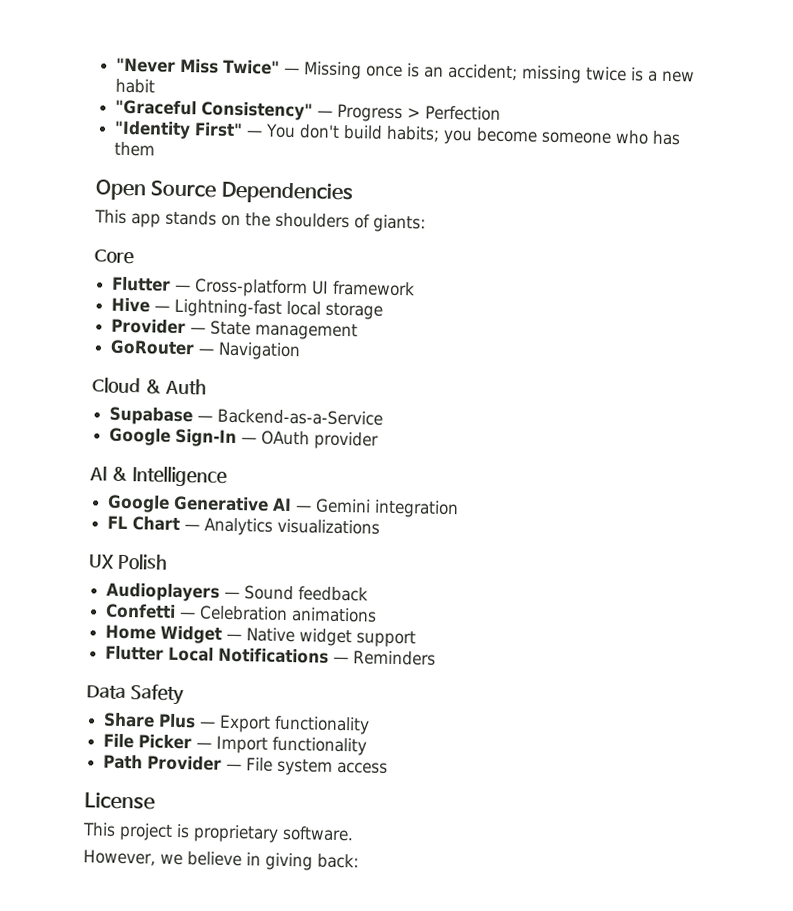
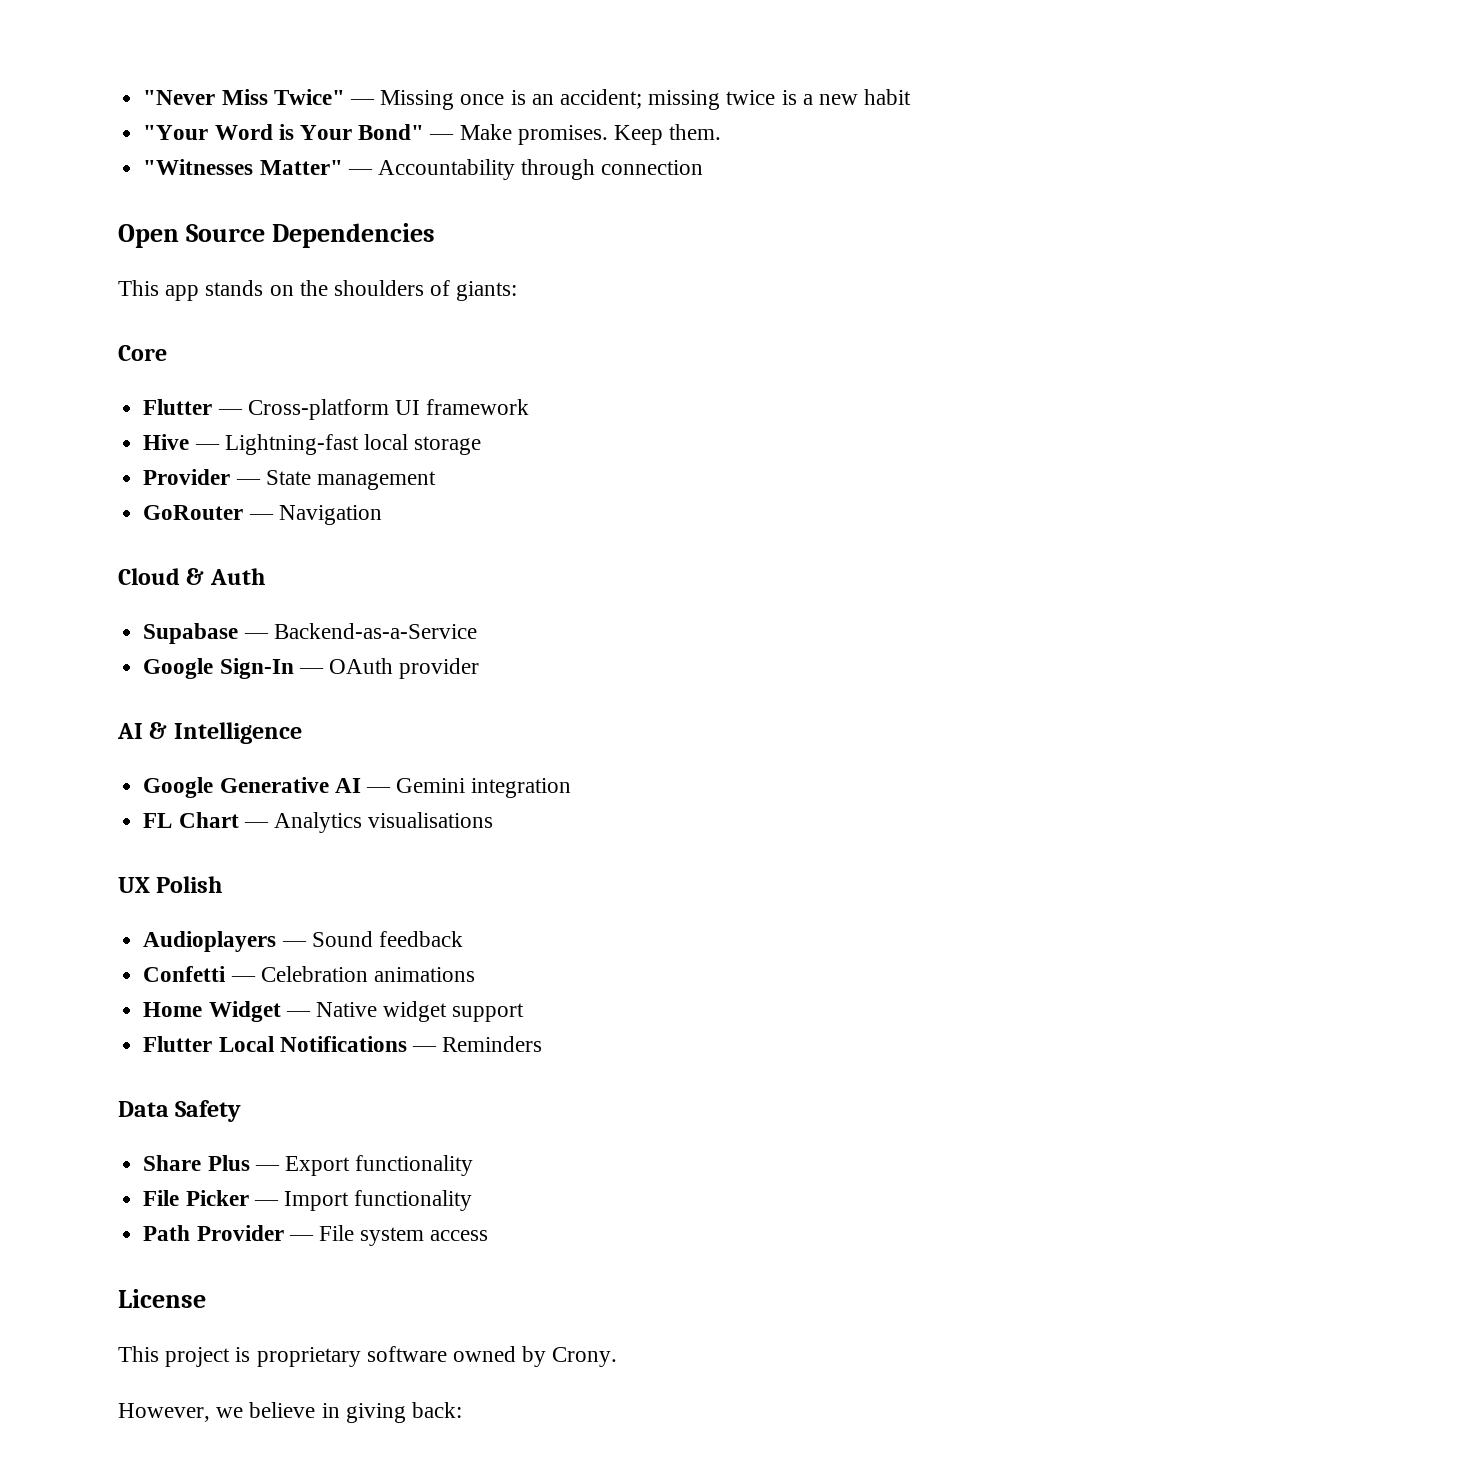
- "Graceful Consistency" — Progress > Perfection
- "Identity First" — You don't build habits; you become someone who has them
+ "Your Word is Your Bond" — Make promises. Keep them.
+ "Witnesses Matter" — Accountability through connection
- FL Chart — Analytics visualizations
+ FL Chart — Analytics visualisations
- This project is proprietary software.
+ This project is proprietary software owned by Crony.

